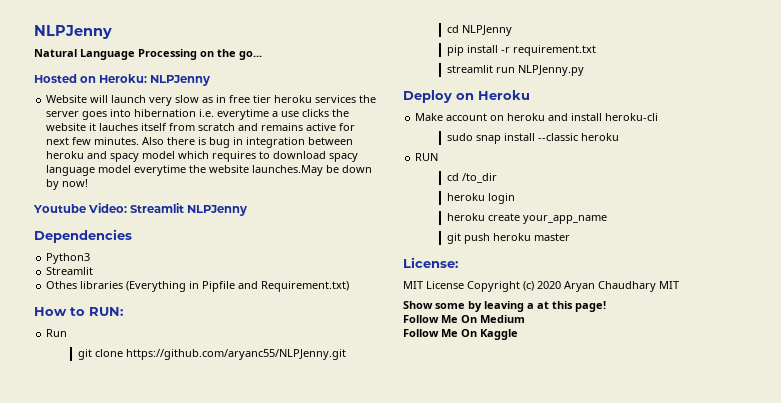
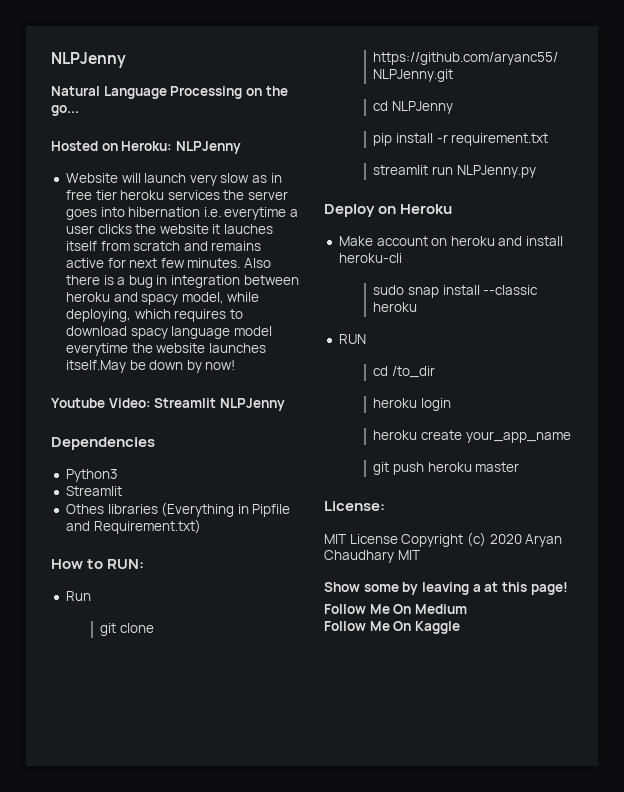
- Website will launch very slow as in free tier heroku services the server goes into hibernation i.e. everytime a use clicks the website it lauches itself from scratch and remains active for next few minutes.
+ Website will launch very slow as in free tier heroku services the server goes into hibernation i.e. everytime a user clicks the website it lauches itself from scratch and remains active for next few minutes.
- Also there is bug in integration between heroku and spacy model which requires to download spacy language model everytime the website launches.May be down by now!
+ Also there is a bug in integration between heroku and spacy model, while deploying, which requires to download spacy language model everytime the website launches itself.May be down by now!

